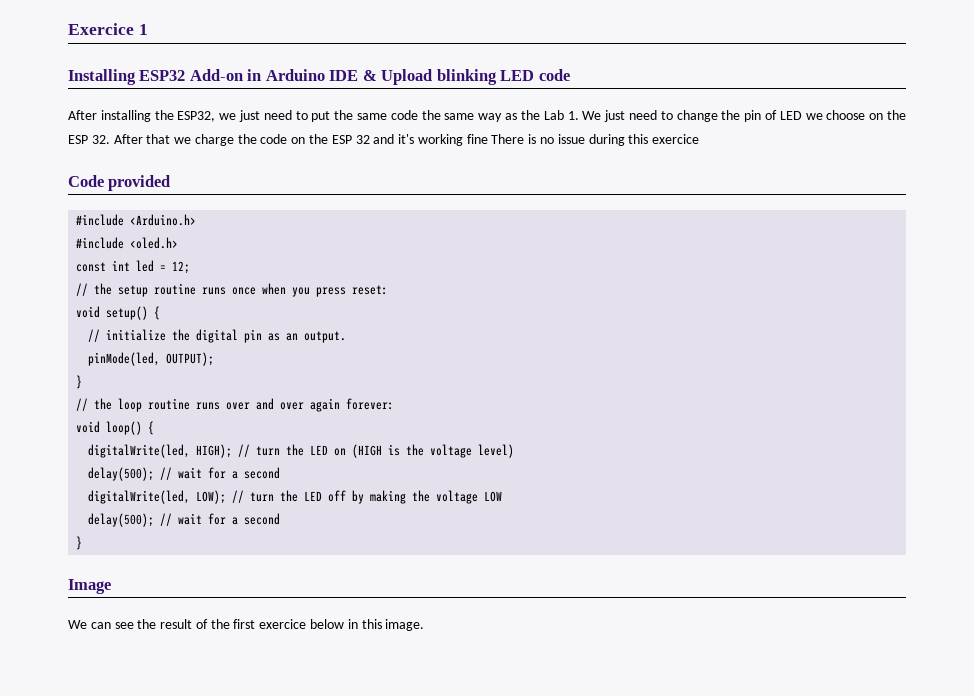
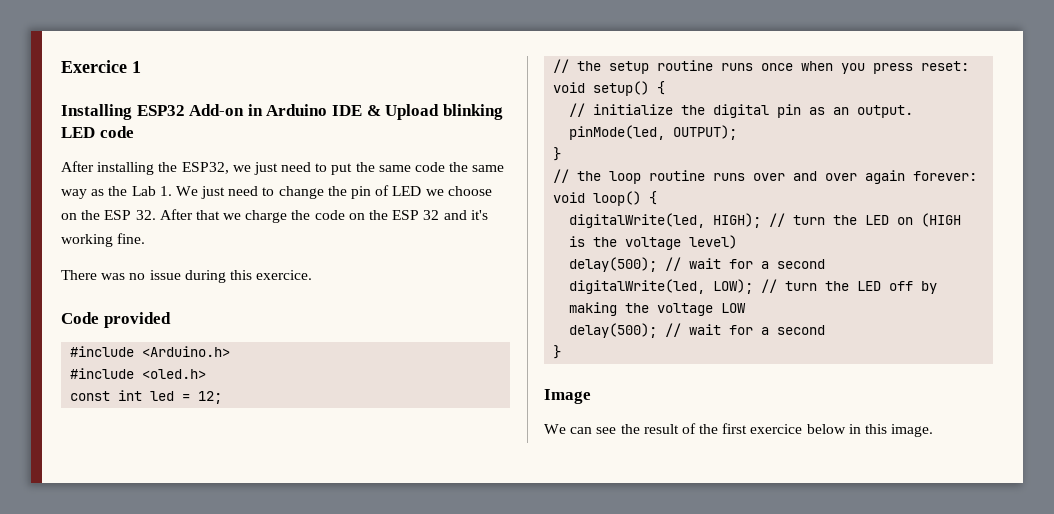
- After installing the ESP32, we just need to put the same code the same way as the Lab 1. We just need to change the pin of LED we choose on the ESP 32. After that we charge the code on the ESP 32 and it's working fine There is no issue during this exercice
+ After installing the ESP32, we just need to put the same code the same way as the Lab 1. We just need to change the pin of LED we choose on the ESP 32. After that we charge the code on the ESP 32 and it's working fine.
+ There was no issue during this exercice.

